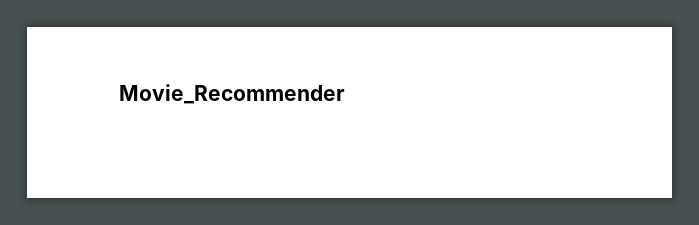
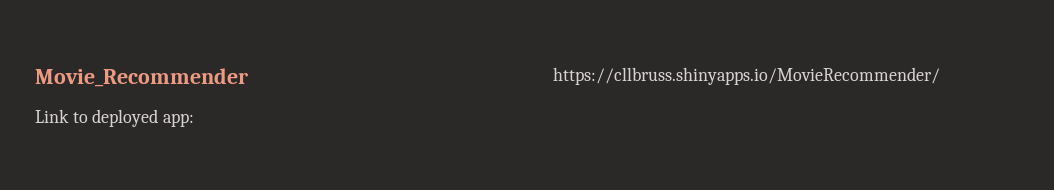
+ Link to deployed app: https://cllbruss.shinyapps.io/MovieRecommender/

